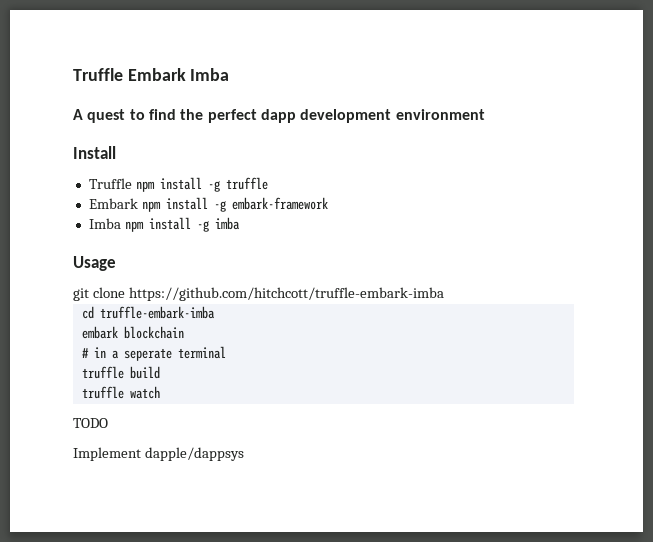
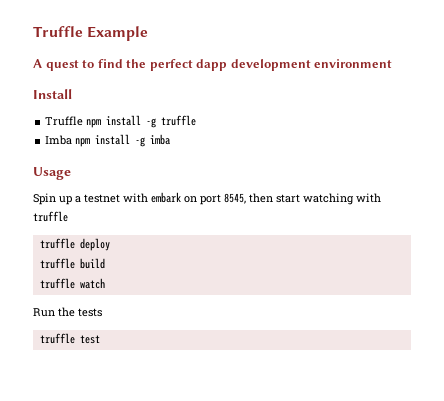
- Truffle Embark Imba
+ Truffle Example
- Embark npm install -g embark-framework
- git clone https://github.com/hitchcott/truffle-embark-imba
- cd truffle-embark-imba
- embark blockchain
- # in a seperate terminal
+ Spin up a testnet with embark on port 8545, then start watching with truffle
+ truffle deploy
- TODO
- Implement dapple/dappsys
+ Run the tests
+ truffle test

